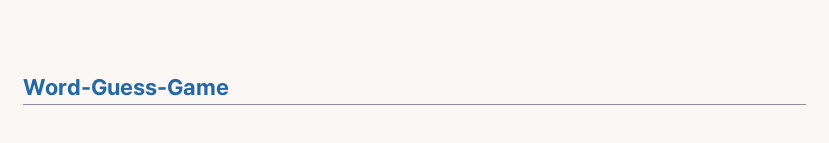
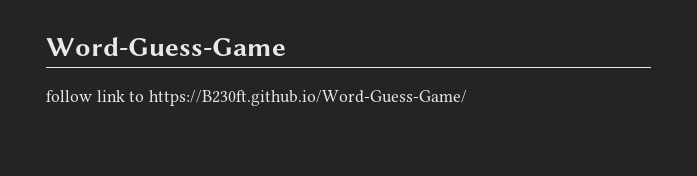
+ follow link to https://B230ft.github.io/Word-Guess-Game/

